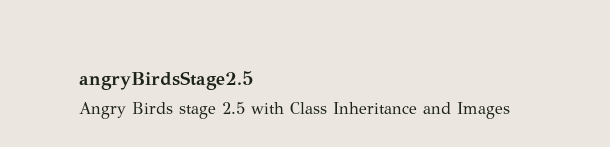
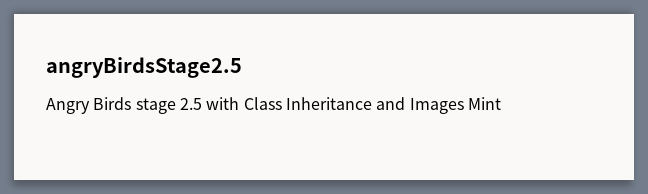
- Angry Birds stage 2.5 with Class Inheritance and Images
+ Angry Birds stage 2.5 with Class Inheritance and Images Mint

